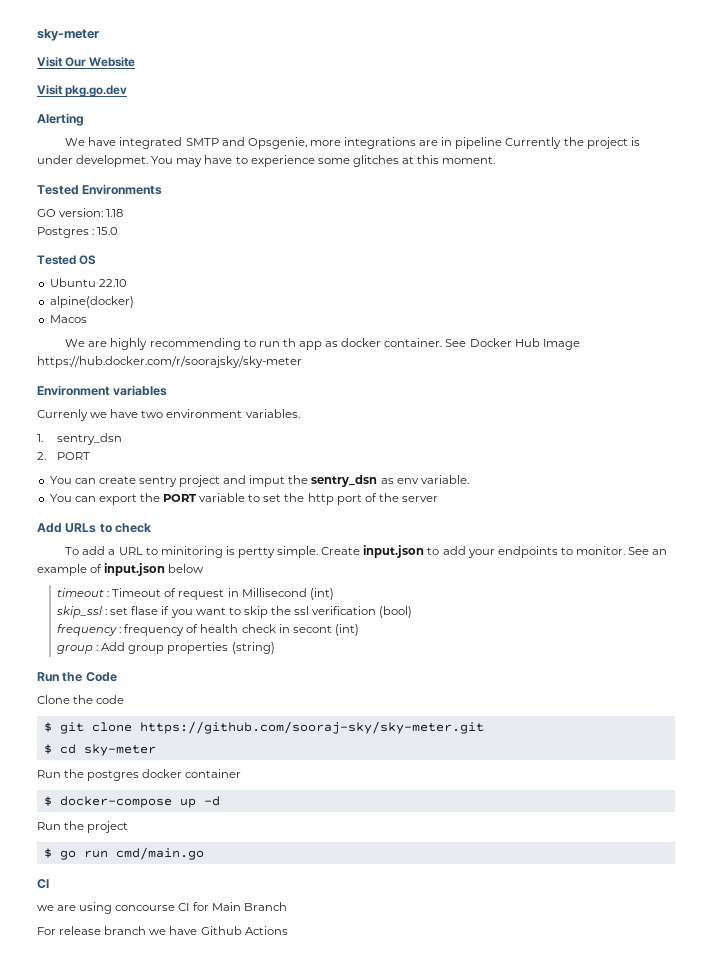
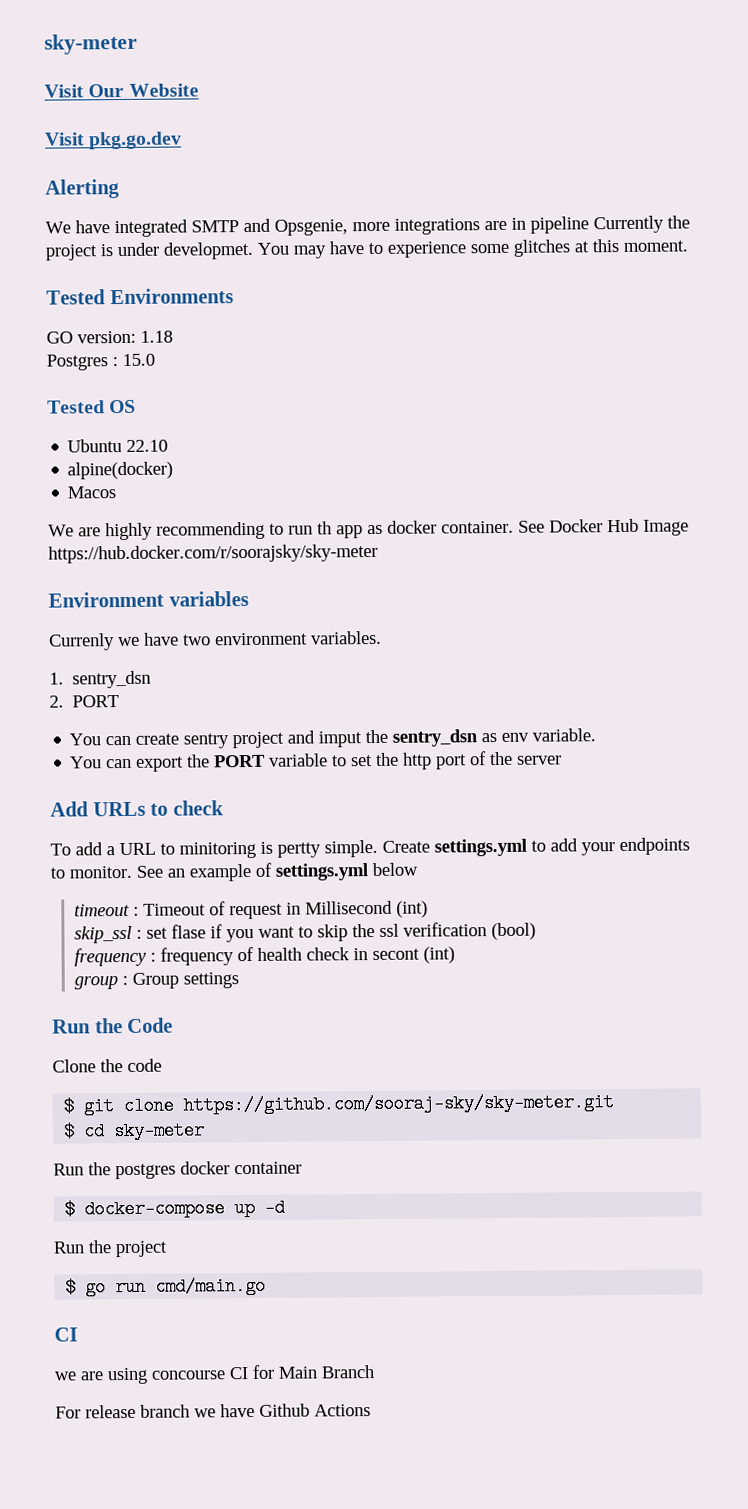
- Create input.json to add your endpoints to monitor.
+ Create settings.yml to add your endpoints to monitor.
- See an example of input.json below
+ See an example of settings.yml below
- group : Add group properties (string)
+ group : Group settings

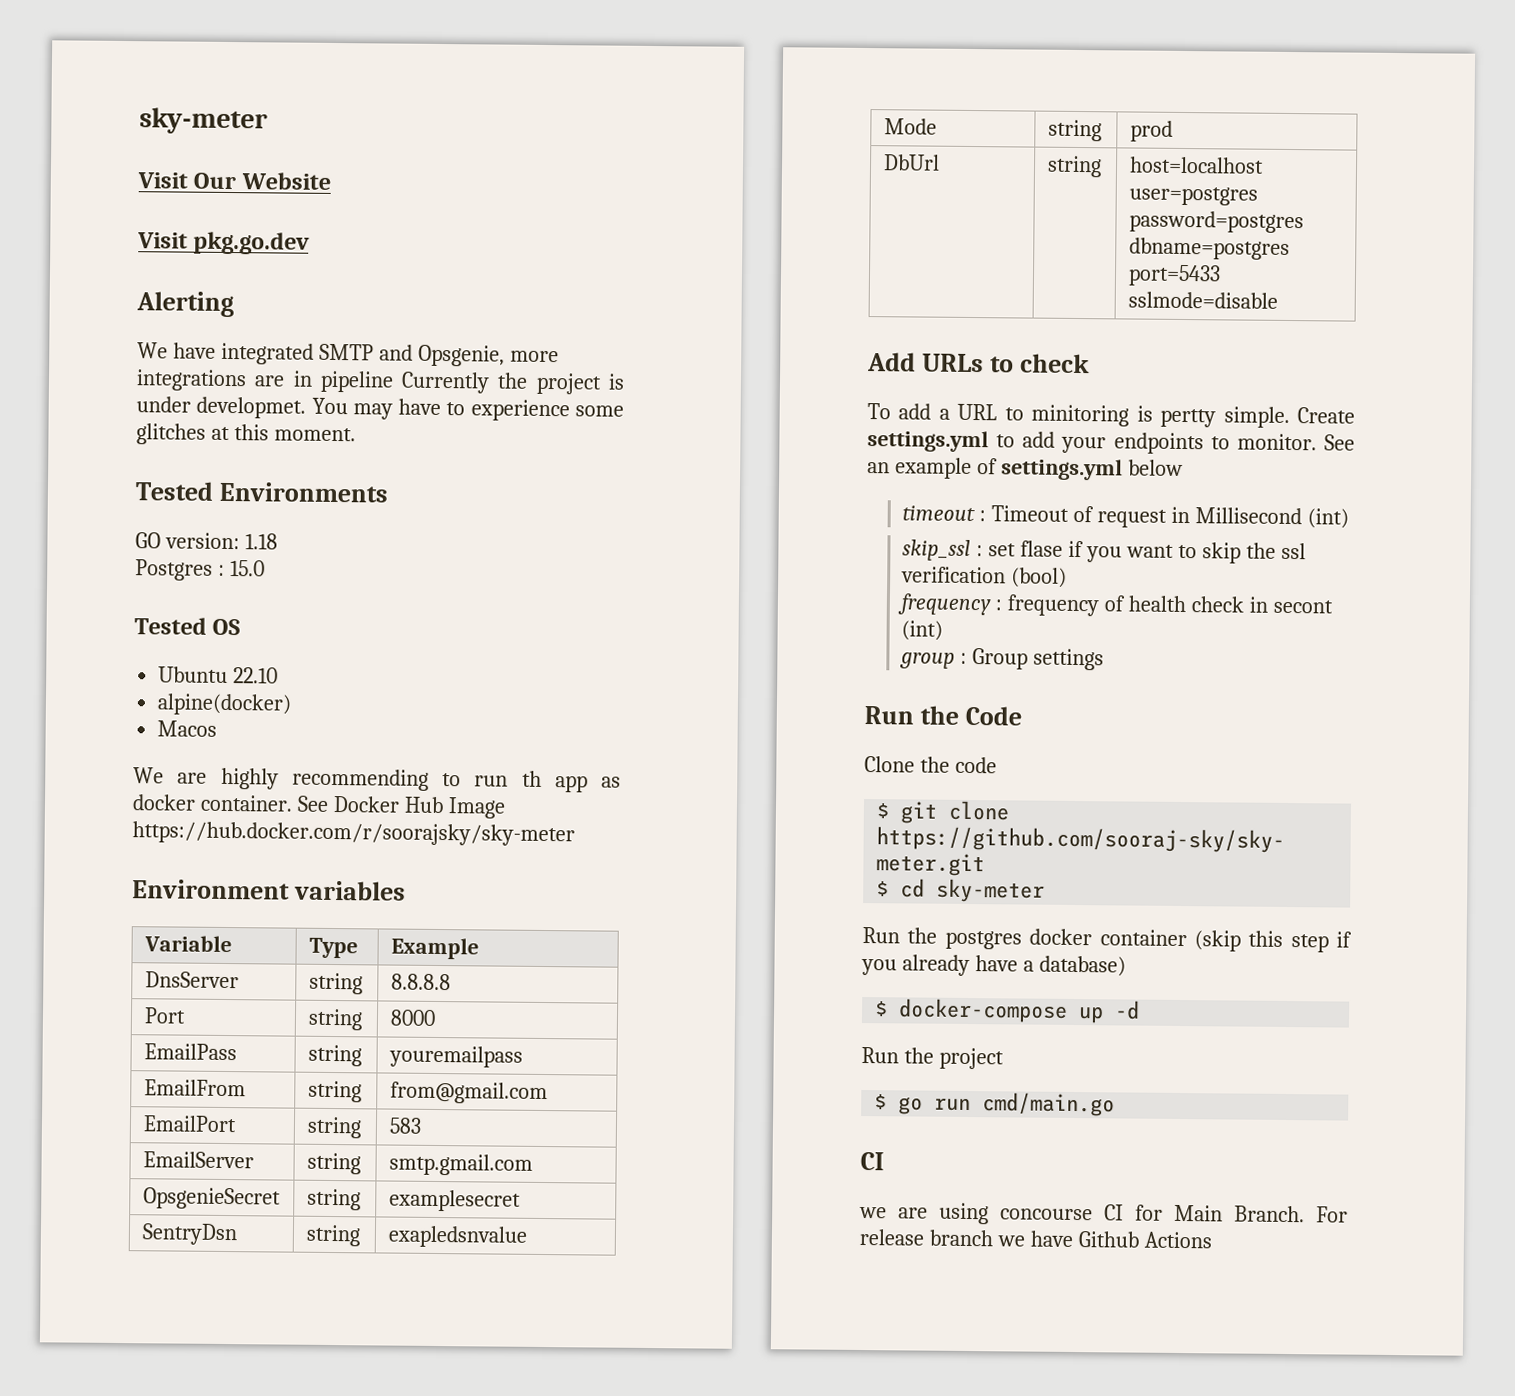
- Currenly we have two environment variables.
- 1. sentry_dsn
- 2. PORT
- You can create sentry project and imput the sentry_dsn as env variable.
- You can export the PORT variable to set the http port of the server
+ Variable | Type | Example
+ DnsServer | string | 8.8.8.8
+ Port | string | 8000
+ EmailPass | string | youremailpass
+ EmailFrom | string | from@gmail.com
+ EmailPort | string | 583
+ EmailServer | string | smtp.gmail.com
+ OpsgenieSecret | string | examplesecret
+ SentryDsn | string | exapledsnvalue
+ Mode | string | prod
+ DbUrl | string | host=localhost user=postgres password=postgres dbname=postgres port=5433 sslmode=disable
- Run the postgres docker container
+ Run the postgres docker container (skip this step if you already have a database)
- we are using concourse CI for Main Branch
- For release branch we have Github Actions
+ we are using concourse CI for Main Branch. For release branch we have Github Actions

